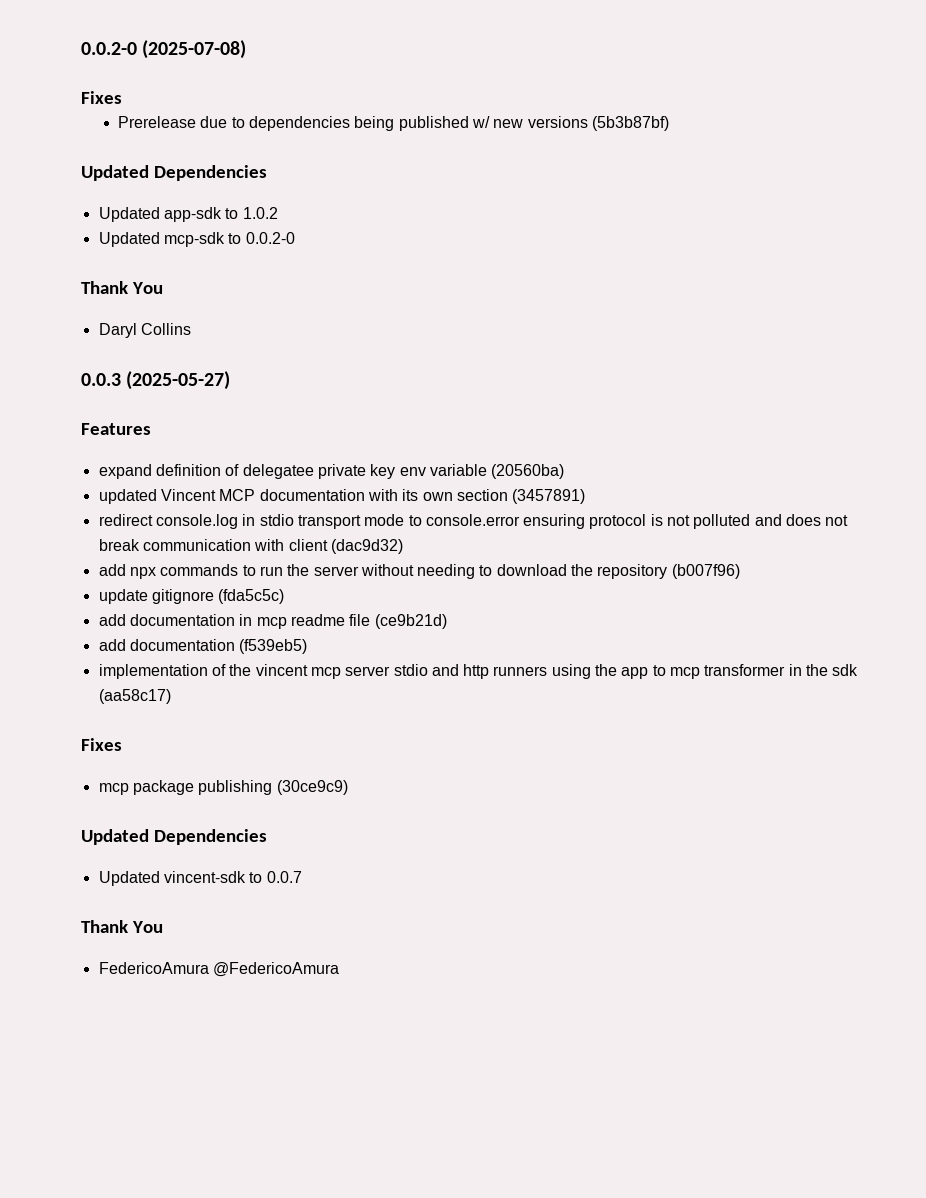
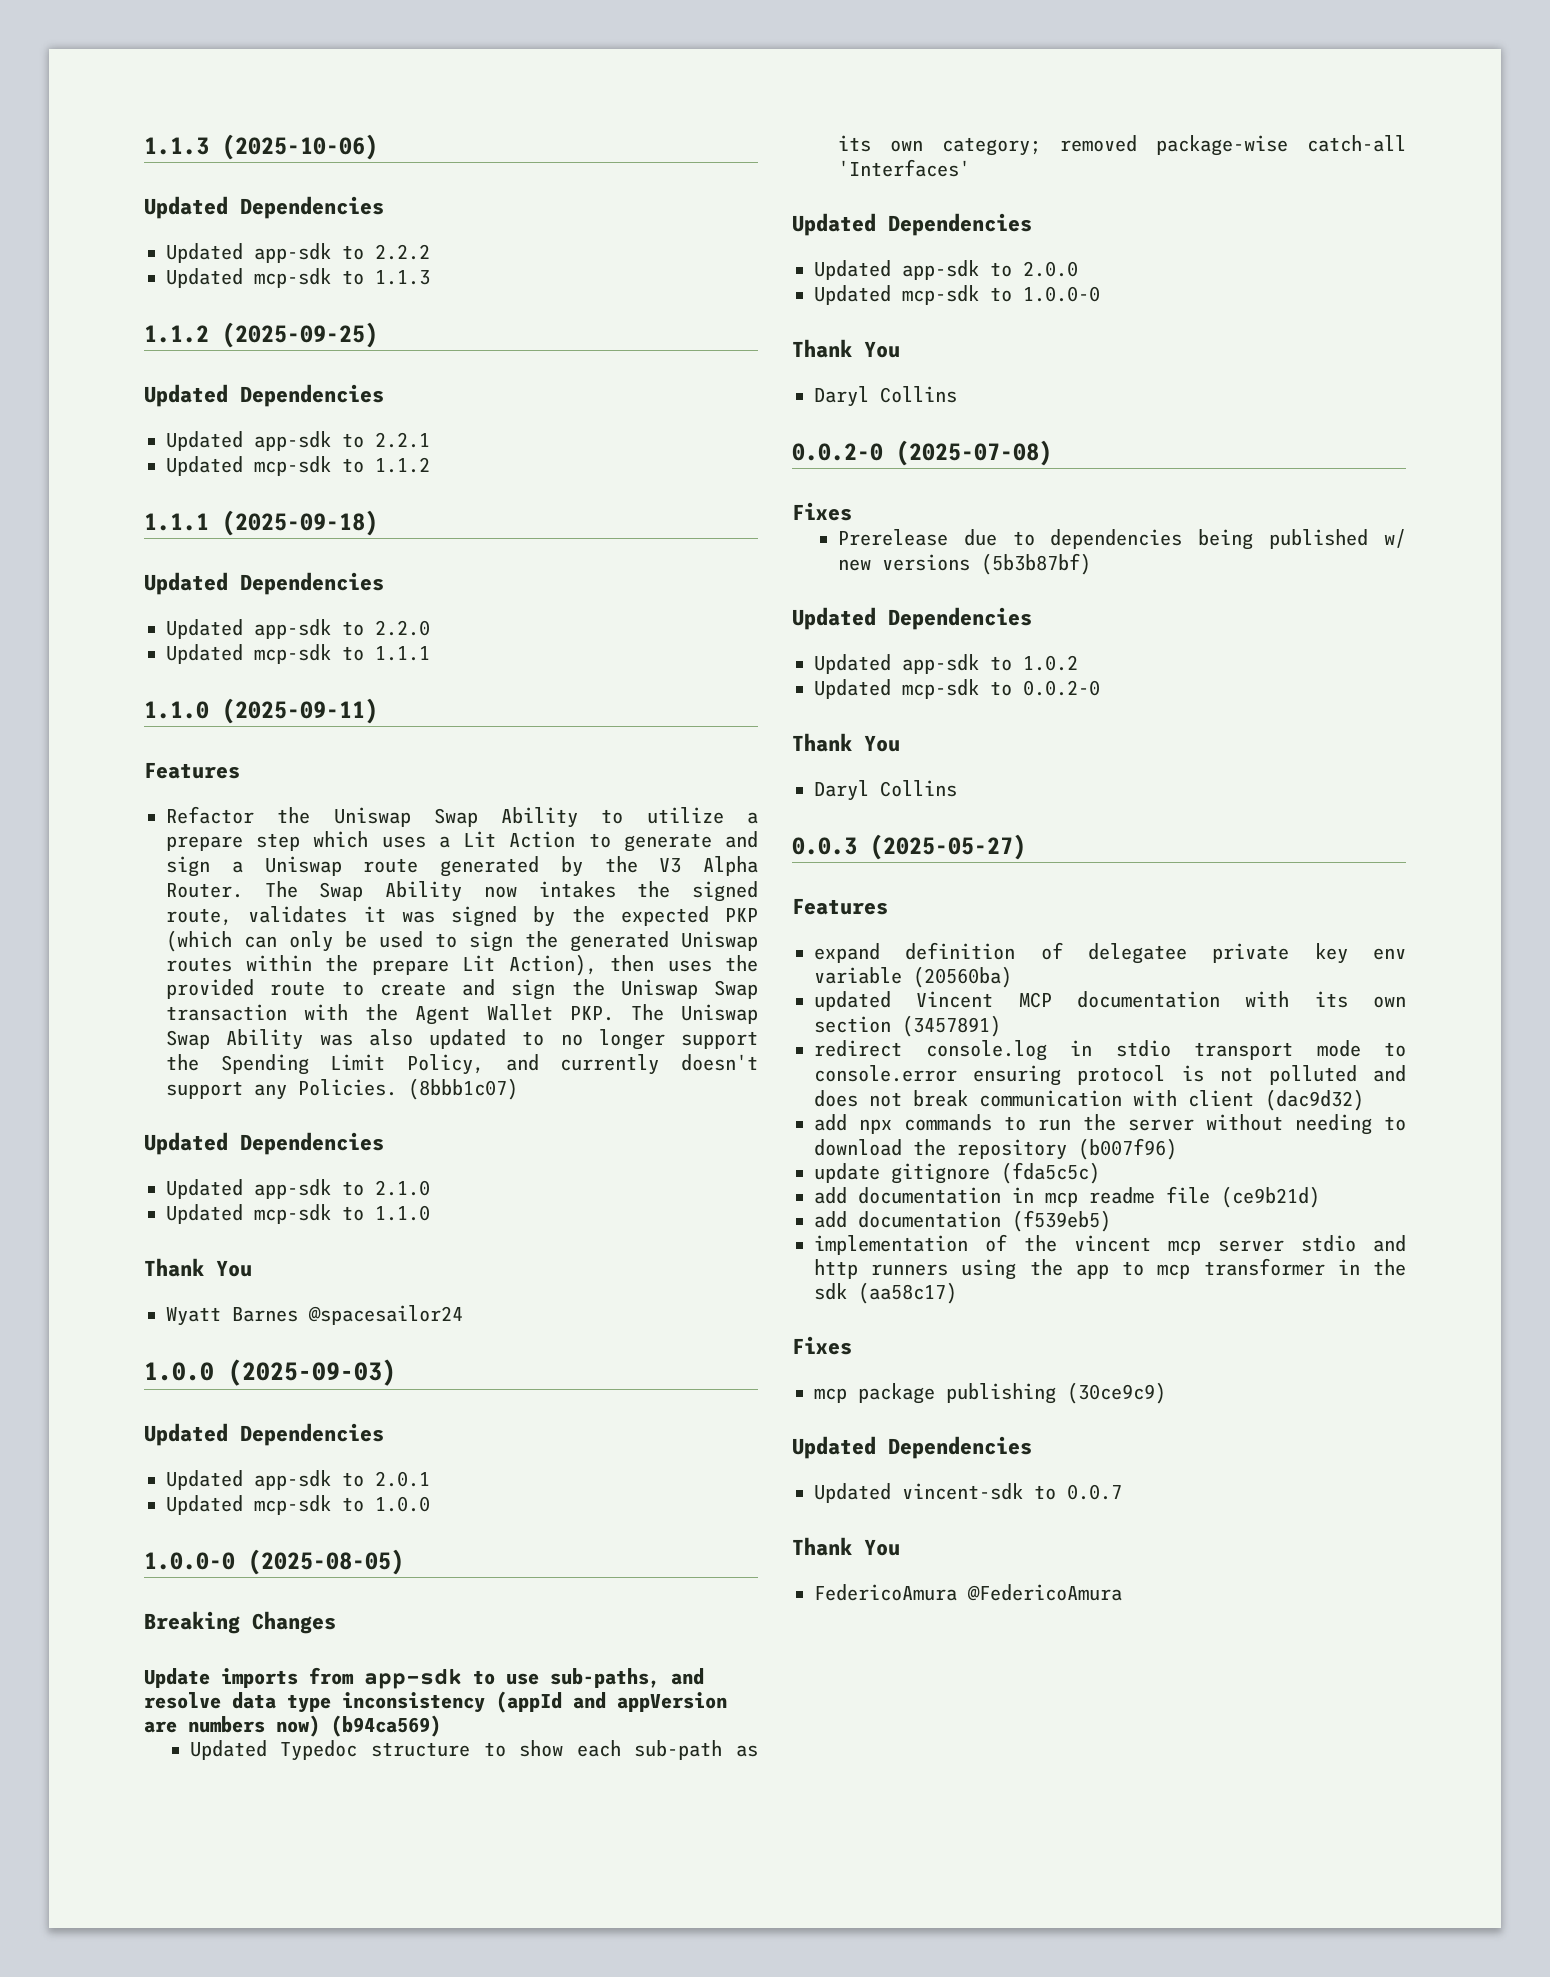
+ 1.1.3 (2025-10-06)
+ Updated Dependencies
+ Updated app-sdk to 2.2.2
+ Updated mcp-sdk to 1.1.3
+ 1.1.2 (2025-09-25)
+ Updated Dependencies
+ Updated app-sdk to 2.2.1
+ Updated mcp-sdk to 1.1.2
+ 1.1.1 (2025-09-18)
+ Updated Dependencies
+ Updated app-sdk to 2.2.0
+ Updated mcp-sdk to 1.1.1
+ 1.1.0 (2025-09-11)
+ Features
+ Refactor the Uniswap Swap Ability to utilize a prepare step which uses a Lit Action to generate and sign a Uniswap route generated by the V3 Alpha Router. The Swap Ability now intakes the signed route, validates it was signed by the expected PKP (which can only be used to sign the generated Uniswap routes within the prepare Lit Action), then uses the provided route to create and sign the Uniswap Swap transaction with the Agent Wallet PKP. The Uniswap Swap Ability was also updated to no longer support the Spending Limit Policy, and currently doesn't support any Policies. (8bbb1c07)
+ Updated Dependencies
+ Updated app-sdk to 2.1.0
+ Updated mcp-sdk to 1.1.0
+ Thank You
+ Wyatt Barnes @spacesailor24
+ 1.0.0 (2025-09-03)
+ Updated Dependencies
+ Updated app-sdk to 2.0.1
+ Updated mcp-sdk to 1.0.0
+ 1.0.0-0 (2025-08-05)
+ Breaking Changes
+ Update imports from app-sdk to use sub-paths, and resolve data type inconsistency (appId and appVersion are numbers now) (b94ca569)
+ Updated Typedoc structure to show each sub-path as its own category; removed package-wise catch-all 'Interfaces'
+ Updated Dependencies
+ Updated app-sdk to 2.0.0
+ Updated mcp-sdk to 1.0.0-0
+ Thank You
+ Daryl Collins

